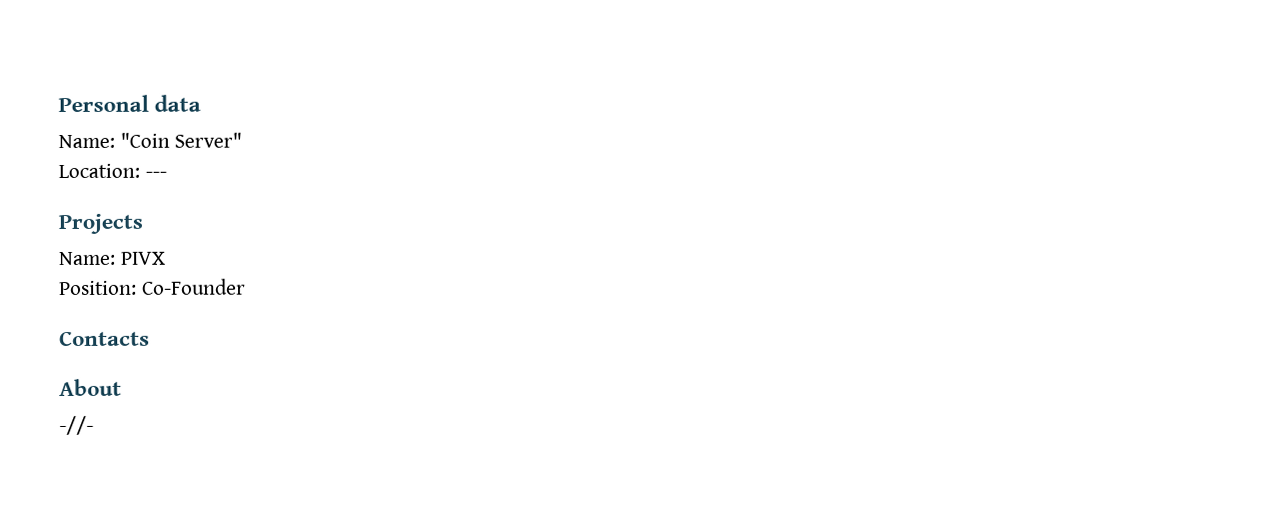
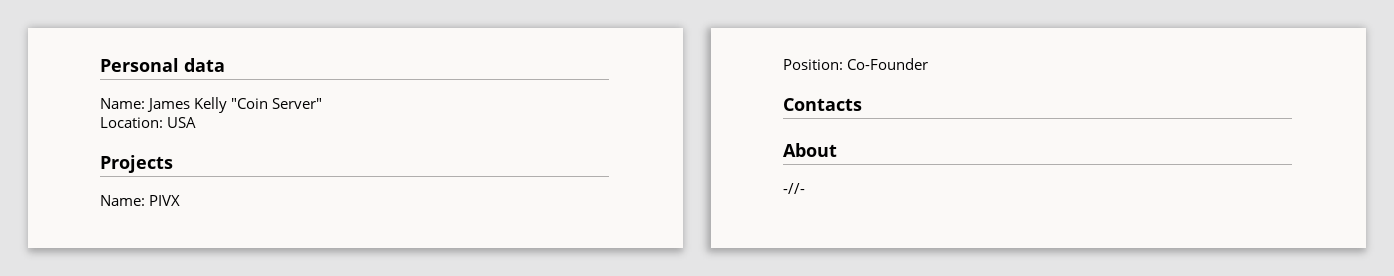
- Name: "Coin Server"
+ Name: James Kelly "Coin Server"
- Location: ---
+ Location: USA

